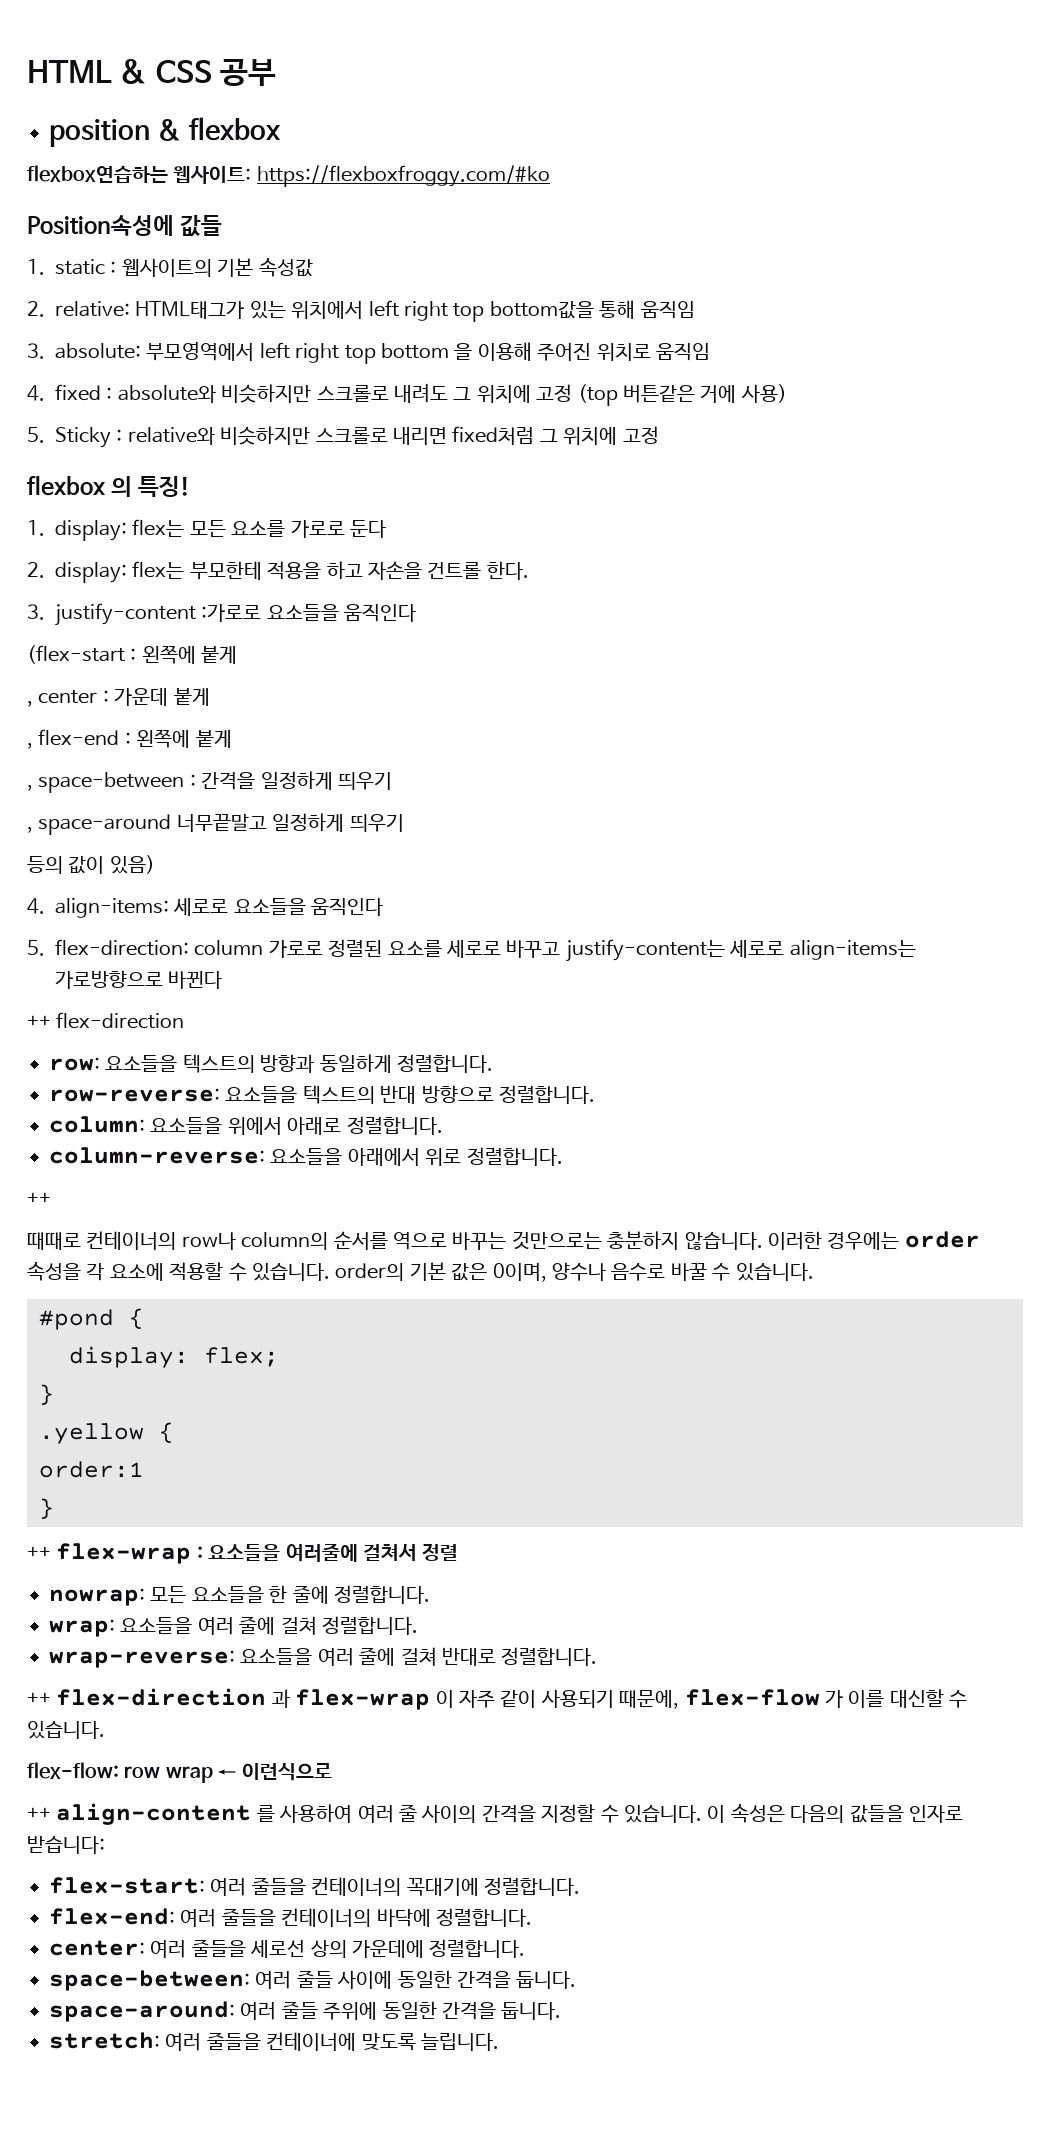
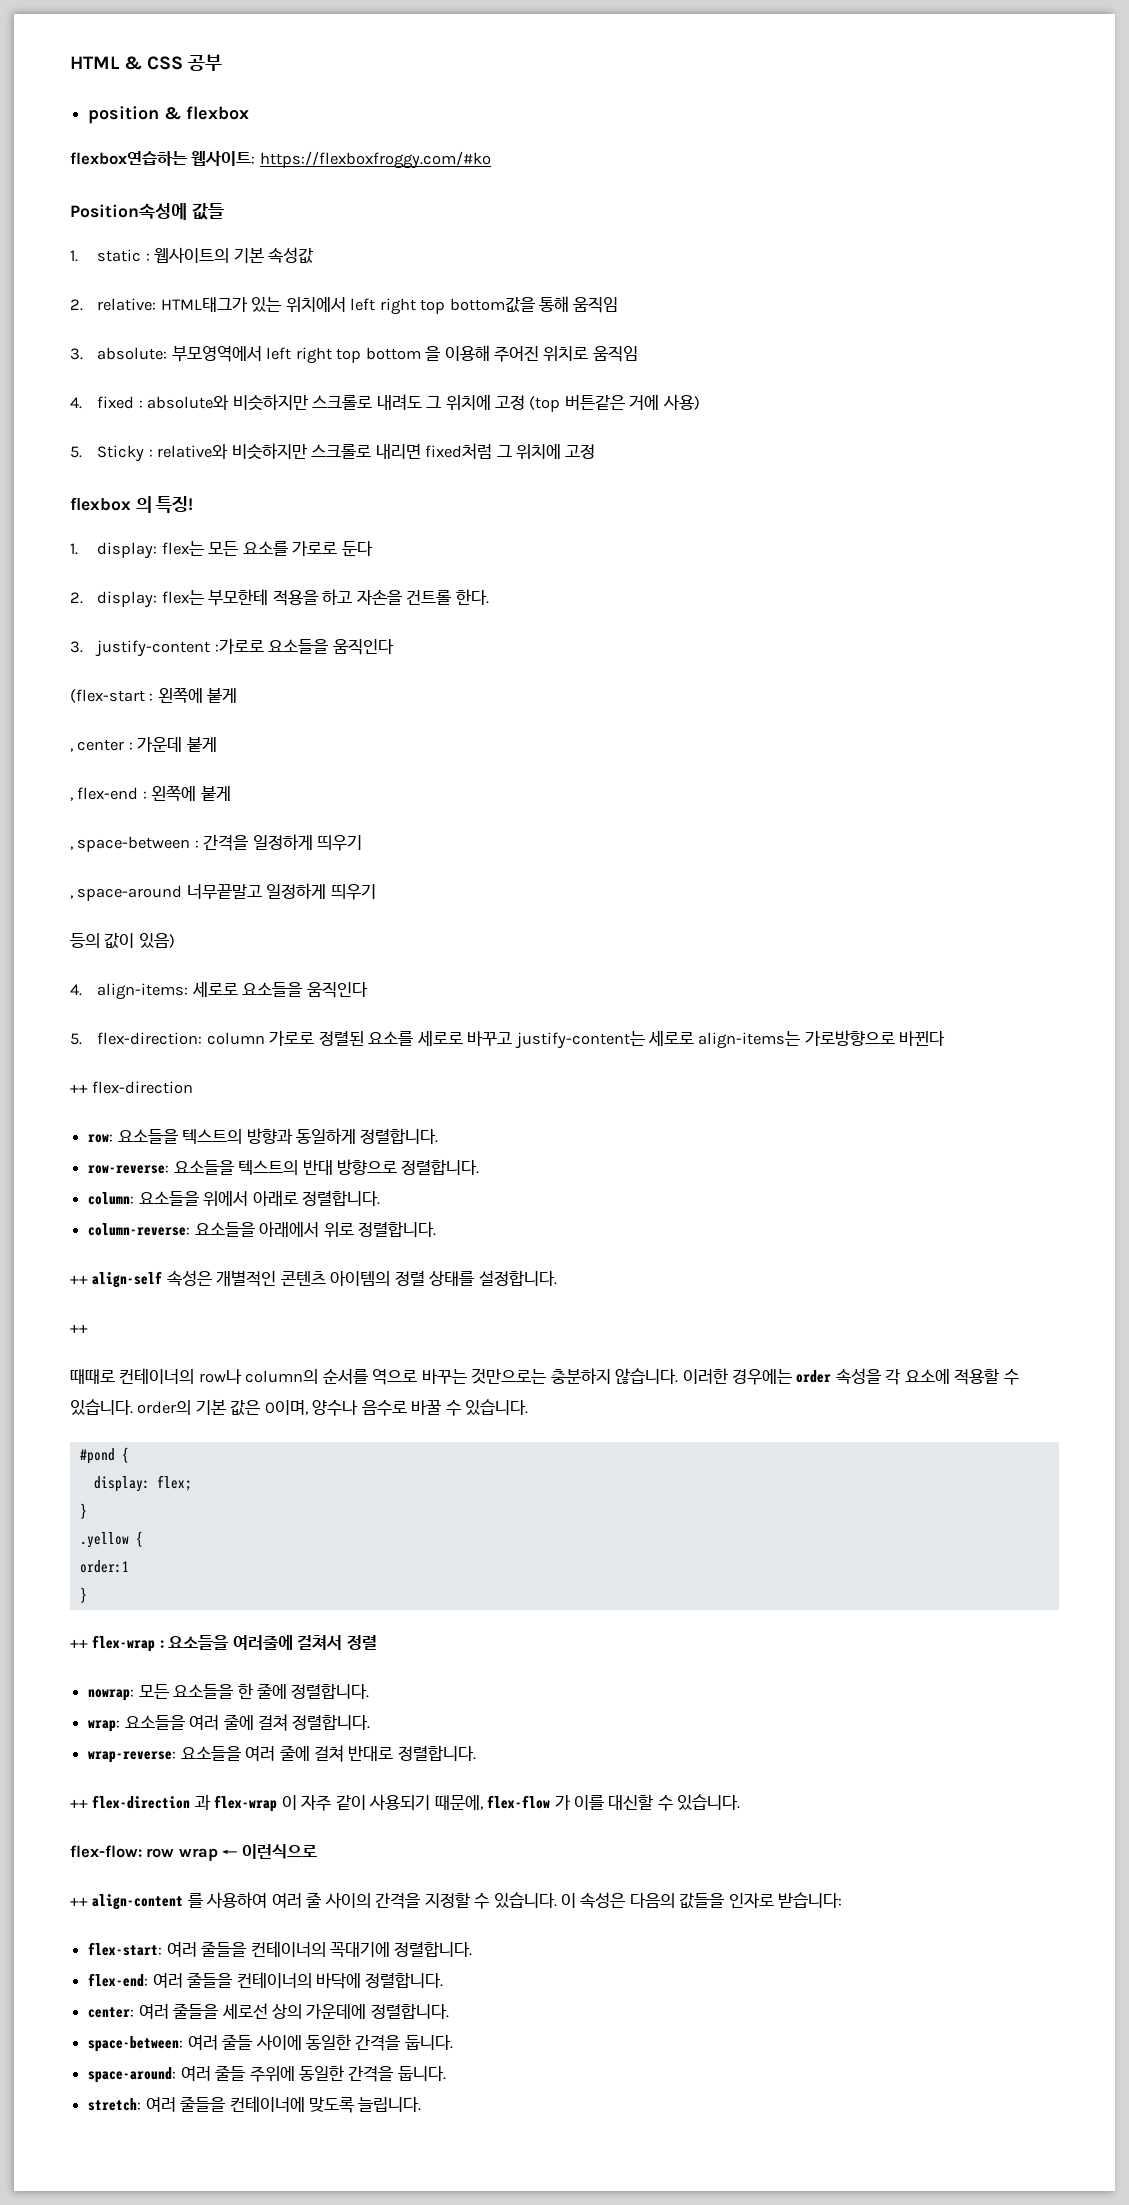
+ ++ align-self 속성은 개별적인 콘텐츠 아이템의 정렬 상태를 설정합니다.

